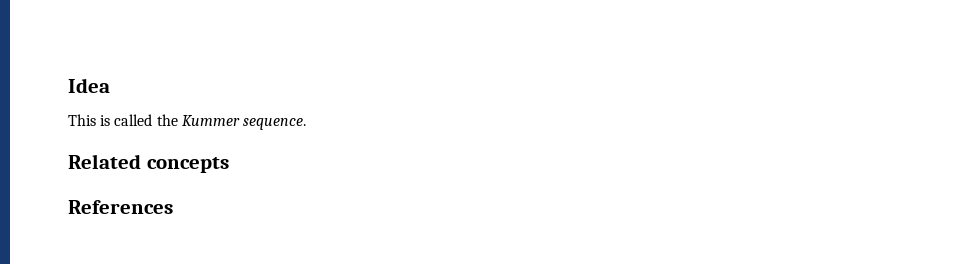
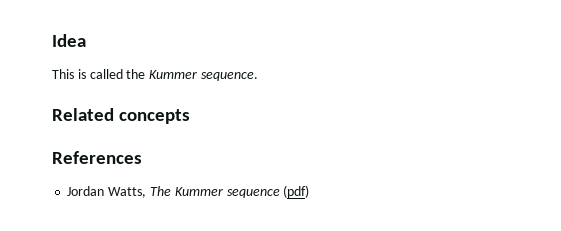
+ Jordan Watts, The Kummer sequence (pdf)

